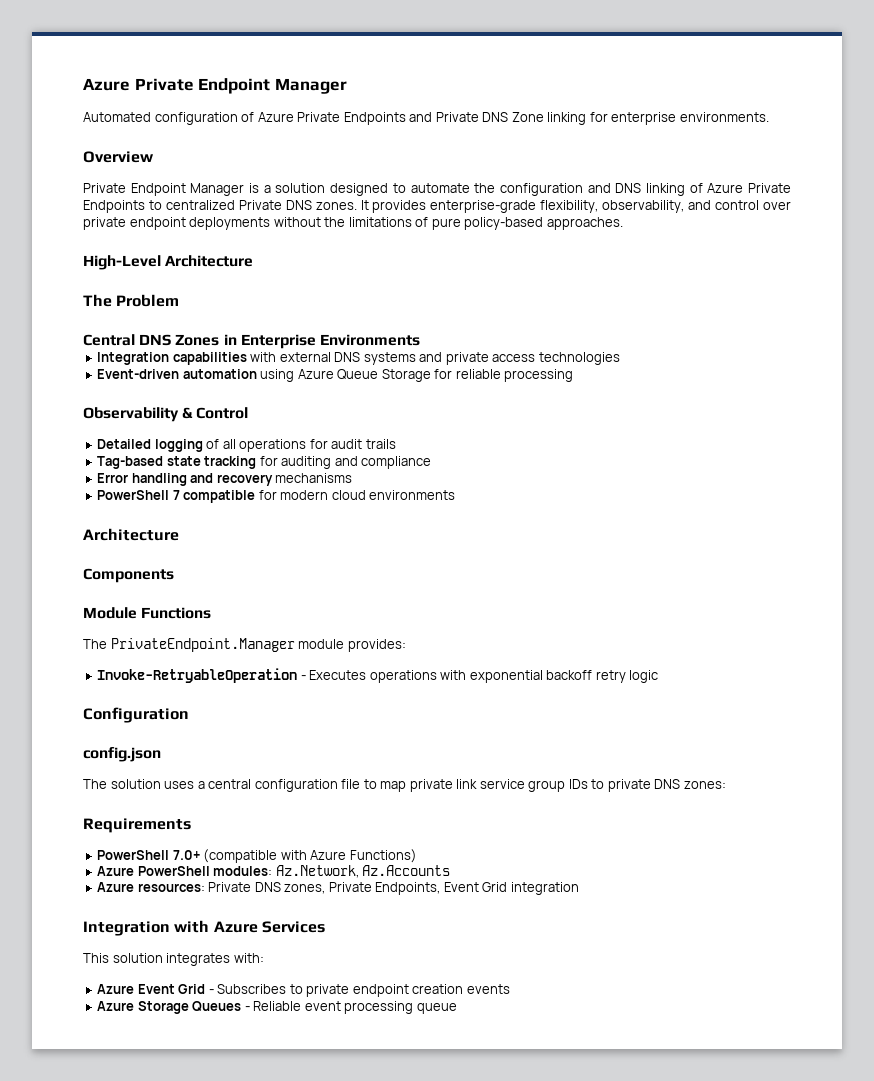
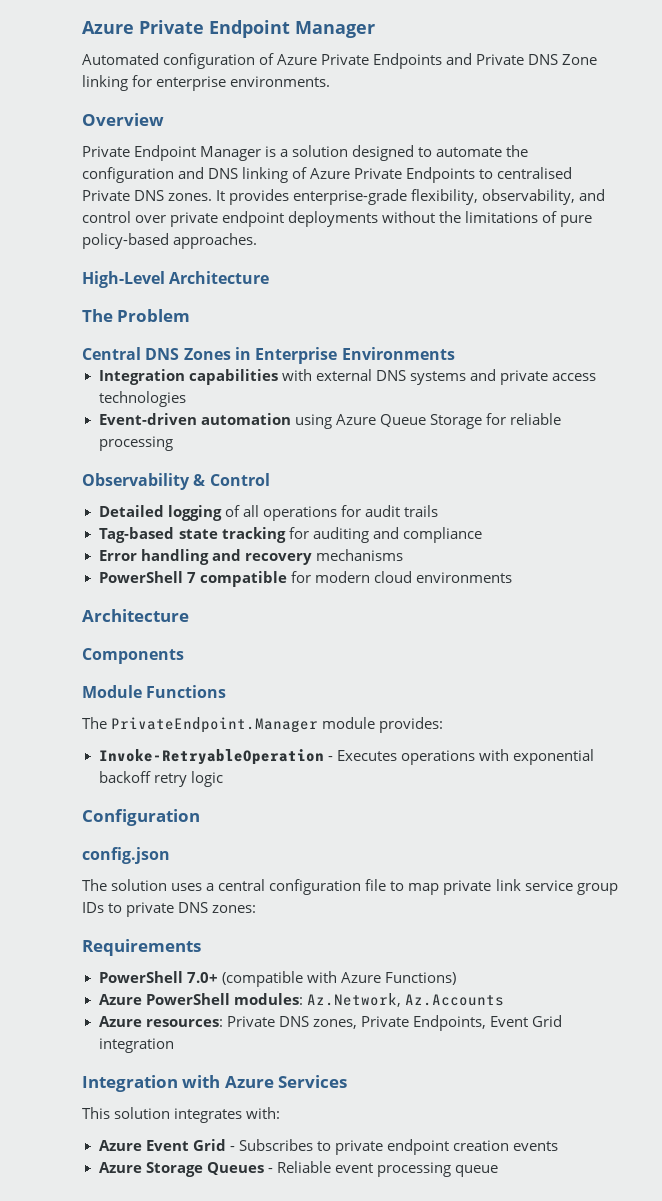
- Private Endpoint Manager is a solution designed to automate the configuration and DNS linking of Azure Private Endpoints to centralized Private DNS zones.
+ Private Endpoint Manager is a solution designed to automate the configuration and DNS linking of Azure Private Endpoints to centralised Private DNS zones.

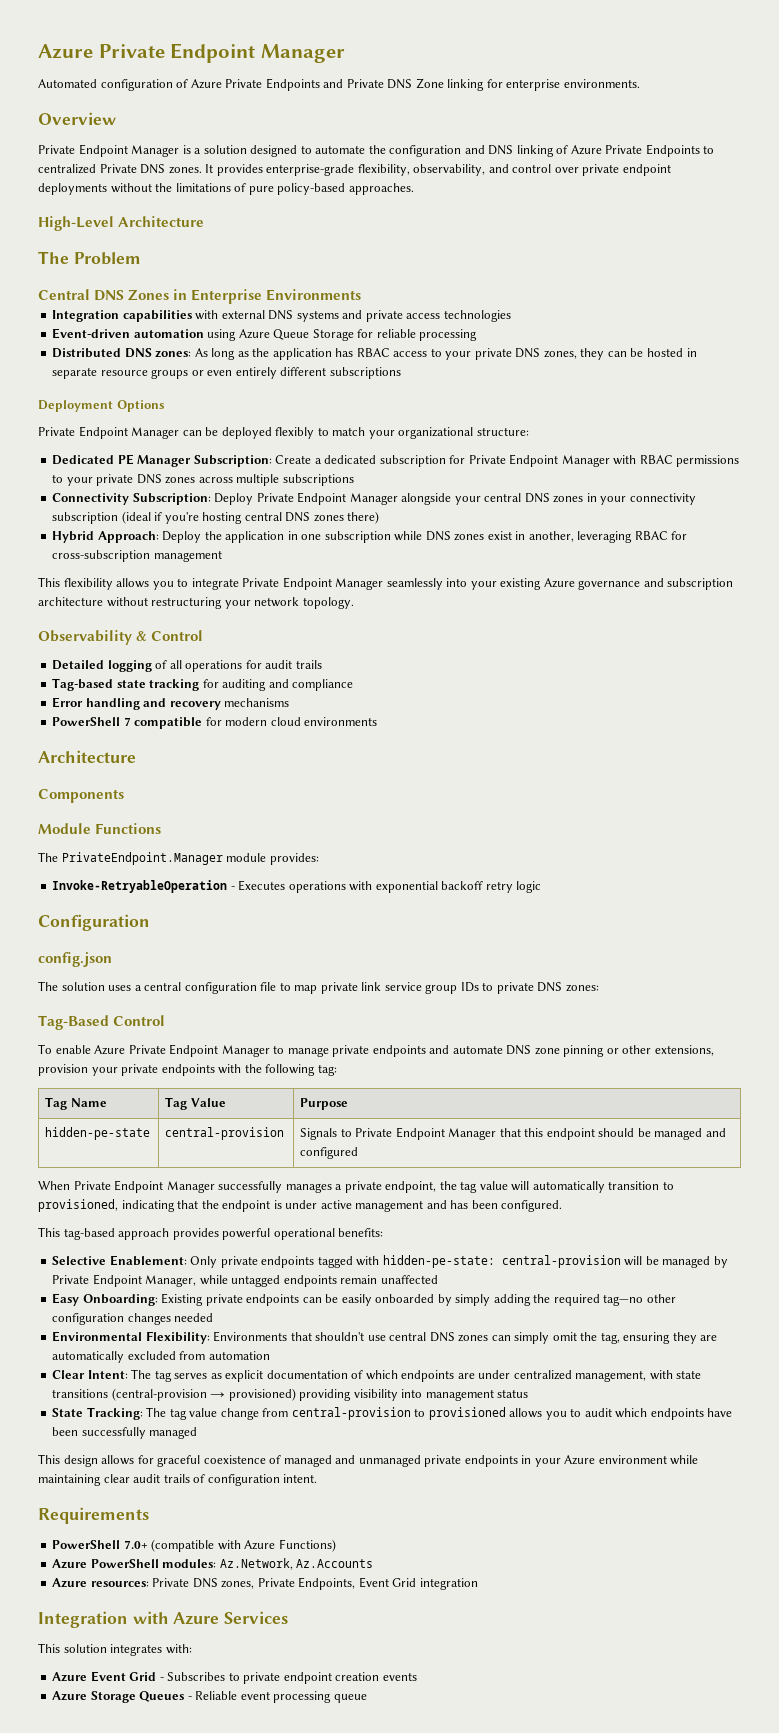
- Private Endpoint Manager is a solution designed to automate the configuration and DNS linking of Azure Private Endpoints to centralised Private DNS zones.
+ Private Endpoint Manager is a solution designed to automate the configuration and DNS linking of Azure Private Endpoints to centralized Private DNS zones.
+ Distributed DNS zones: As long as the application has RBAC access to your private DNS zones, they can be hosted in separate resource groups or even entirely different subscriptions
+ Deployment Options
+ Private Endpoint Manager can be deployed flexibly to match your organizational structure:
+ Dedicated PE Manager Subscription: Create a dedicated subscription for Private Endpoint Manager with RBAC permissions to your private DNS zones across multiple subscriptions
+ Connectivity Subscription: Deploy Private Endpoint Manager alongside your central DNS zones in your connectivity subscription (ideal if you're hosting central DNS zones there)
+ Hybrid Approach: Deploy the application in one subscription while DNS zones exist in another, leveraging RBAC for cross-subscription management
+ This flexibility allows you to integrate Private Endpoint Manager seamlessly into your existing Azure governance and subscription architecture without restructuring your network topology.
+ Tag-Based Control
+ To enable Azure Private Endpoint Manager to manage private endpoints and automate DNS zone pinning or other extensions, provision your private endpoints with the following tag:
+ Tag Name | Tag Value | Purpose
+ hidden-pe-state | central-provision | Signals to Private Endpoint Manager that this endpoint should be managed and configured
+ When Private Endpoint Manager successfully manages a private endpoint, the tag value will automatically transition to provisioned, indicating that the endpoint is under active management and has been configured.
+ This tag-based approach provides powerful operational benefits:
+ Selective Enablement: Only private endpoints tagged with hidden-pe-state: central-provision will be managed by Private Endpoint Manager, while untagged endpoints remain unaffected
+ Easy Onboarding: Existing private endpoints can be easily onboarded by simply adding the required tag—no other configuration changes needed
+ Environmental Flexibility: Environments that shouldn't use central DNS zones can simply omit the tag, ensuring they are automatically excluded from automation
+ Clear Intent: The tag serves as explicit documentation of which endpoints are under centralized management, with state transitions (central-provision → provisioned) providing visibility into management status
+ State Tracking: The tag value change from central-provision to provisioned allows you to audit which endpoints have been successfully managed
+ This design allows for graceful coexistence of managed and unmanaged private endpoints in your Azure environment while maintaining clear audit trails of configuration intent.

